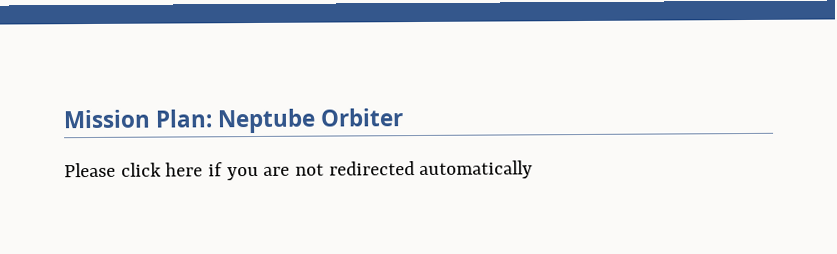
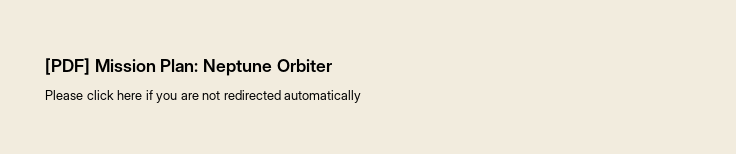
- Mission Plan: Neptube Orbiter
+ [PDF] Mission Plan: Neptune Orbiter

